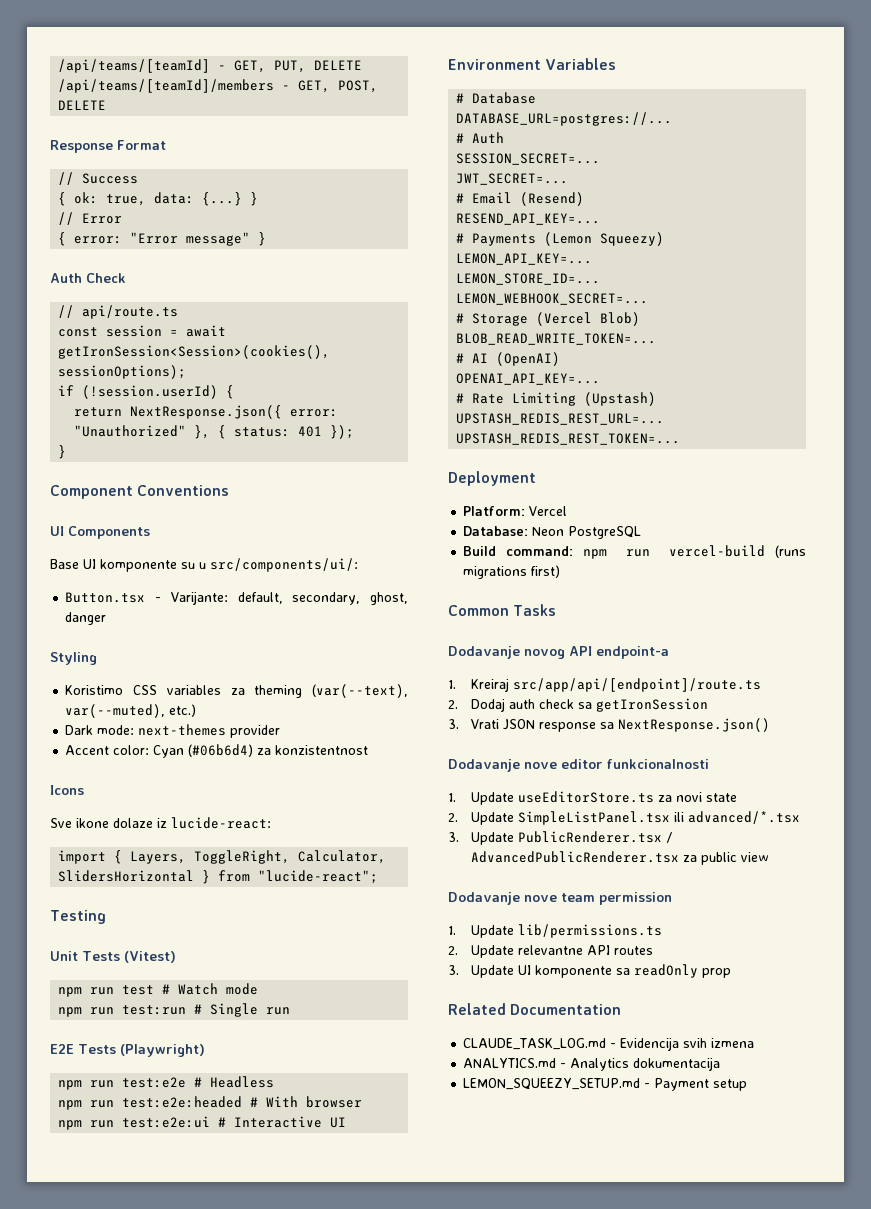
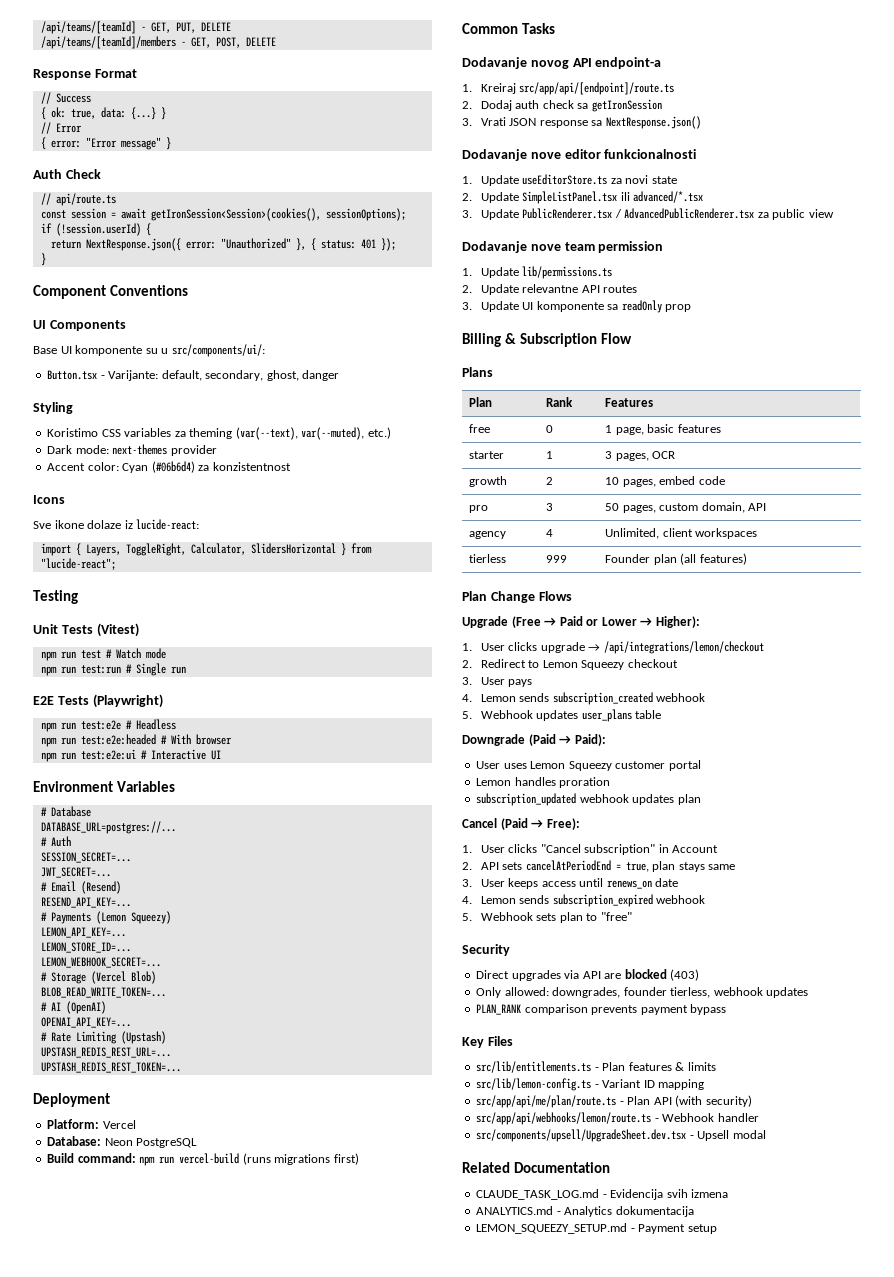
+ Billing & Subscription Flow
+ Plans
+ Plan | Rank | Features
+ free | 0 | 1 page, basic features
+ starter | 1 | 3 pages, OCR
+ growth | 2 | 10 pages, embed code
+ pro | 3 | 50 pages, custom domain, API
+ agency | 4 | Unlimited, client workspaces
+ tierless | 999 | Founder plan (all features)
+ Plan Change Flows
+ Upgrade (Free → Paid or Lower → Higher):
+ 1. User clicks upgrade → /api/integrations/lemon/checkout
+ 2. Redirect to Lemon Squeezy checkout
+ 3. User pays
+ 4. Lemon sends subscription_created webhook
+ 5. Webhook updates user_plans table
+ Downgrade (Paid → Paid):
+ User uses Lemon Squeezy customer portal
+ Lemon handles proration
+ subscription_updated webhook updates plan
+ Cancel (Paid → Free):
+ 1. User clicks "Cancel subscription" in Account
+ 2. API sets cancelAtPeriodEnd = true, plan stays same
+ 3. User keeps access until renews_on date
+ 4. Lemon sends subscription_expired webhook
+ 5. Webhook sets plan to "free"
+ Security
+ Direct upgrades via API are blocked (403)
+ Only allowed: downgrades, founder tierless, webhook updates
+ PLAN_RANK comparison prevents payment bypass
+ Key Files
+ src/lib/entitlements.ts - Plan features & limits
+ src/lib/lemon-config.ts - Variant ID mapping
+ src/app/api/me/plan/route.ts - Plan API (with security)
+ src/app/api/webhooks/lemon/route.ts - Webhook handler
+ src/components/upsell/UpgradeSheet.dev.tsx - Upsell modal

